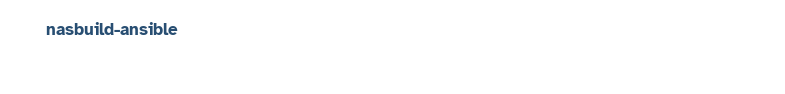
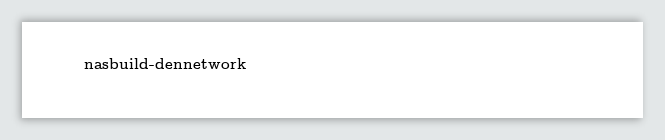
- nasbuild-ansible
+ nasbuild-dennetwork

